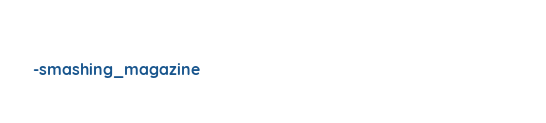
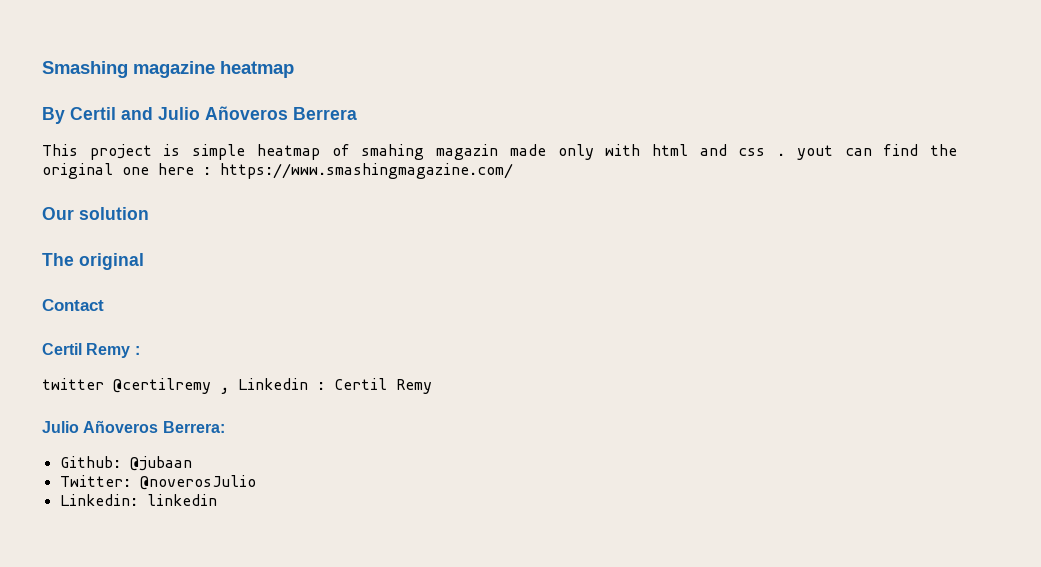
- -smashing_magazine
+ Smashing magazine heatmap
+ By Certil and Julio Añoveros Berrera
+ This project is simple heatmap of smahing magazin made only with html and css . yout can find the original one here : https://www.smashingmagazine.com/
+ Our solution
+ The original
+ Contact
+ Certil Remy :
+ twitter @certilremy , Linkedin : Certil Remy
+ Julio Añoveros Berrera:
+ Github: @jubaan
+ Twitter: @noverosJulio
+ Linkedin: linkedin

